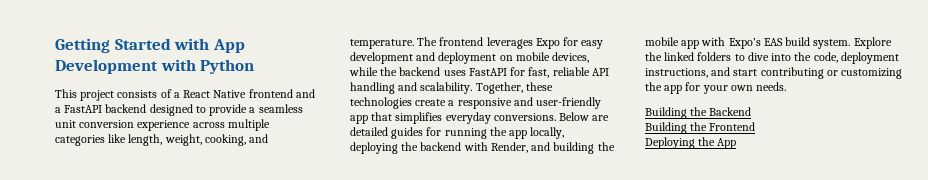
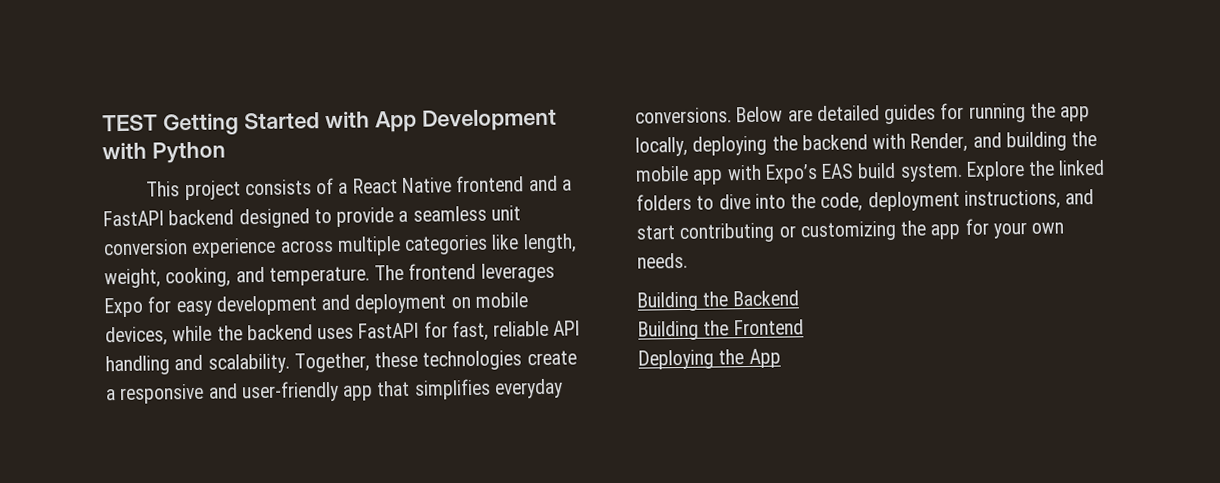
- Getting Started with App Development with Python
+ TEST Getting Started with App Development with Python

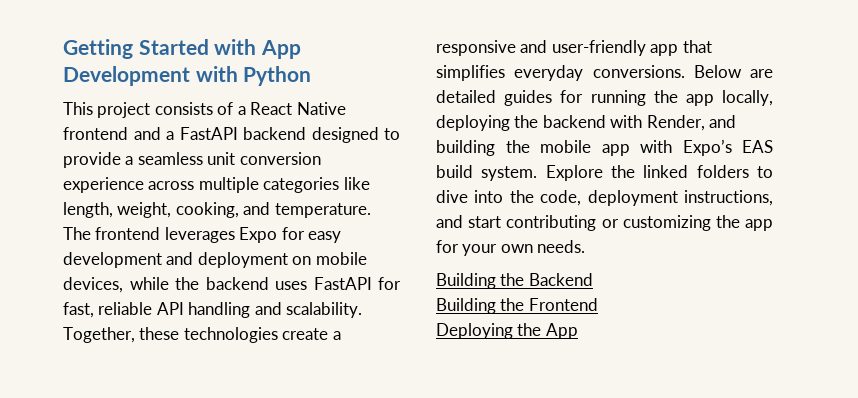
- TEST Getting Started with App Development with Python
+ Getting Started with App Development with Python

